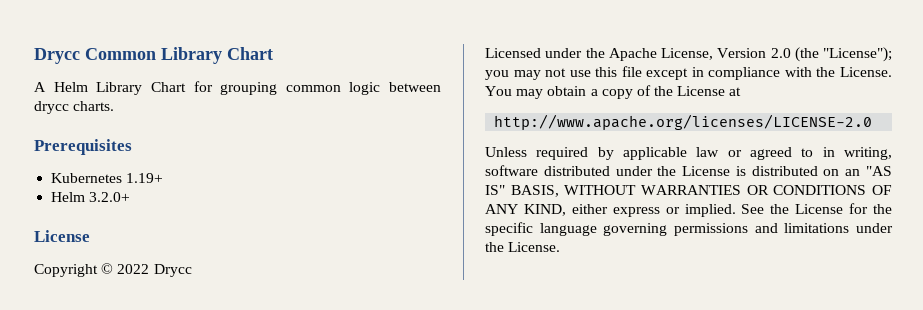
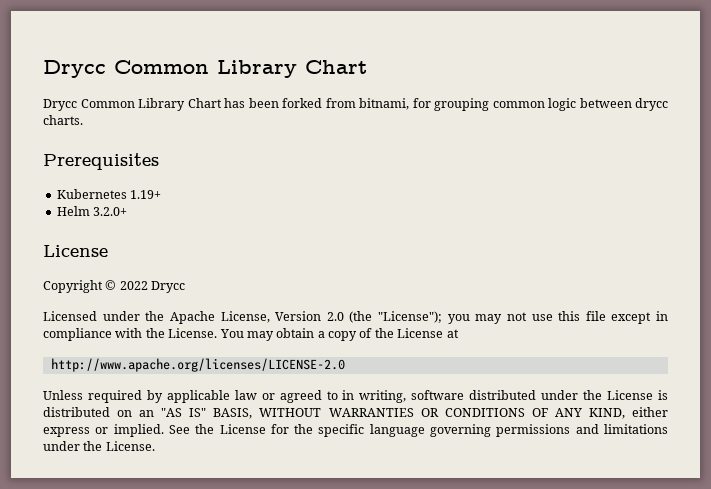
- A Helm Library Chart for grouping common logic between drycc charts.
+ Drycc Common Library Chart has been forked from bitnami, for grouping common logic between drycc charts.

